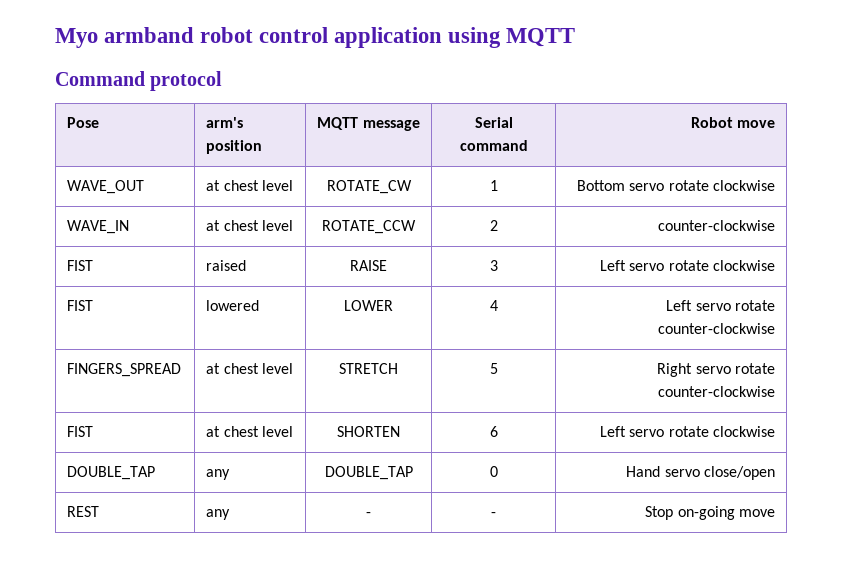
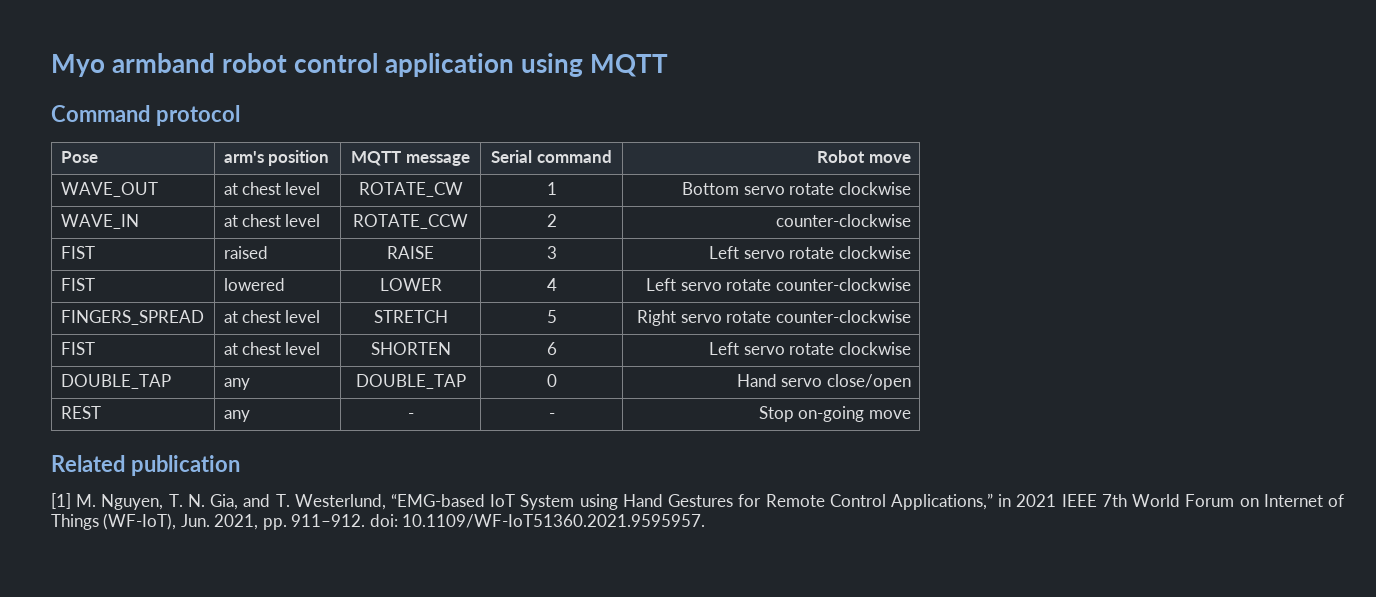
+ Related publication
+ [1] M. Nguyen, T. N. Gia, and T. Westerlund, “EMG-based IoT System using Hand Gestures for Remote Control Applications,” in 2021 IEEE 7th World Forum on Internet of Things (WF-IoT), Jun. 2021, pp. 911–912. doi: 10.1109/WF-IoT51360.2021.9595957.

